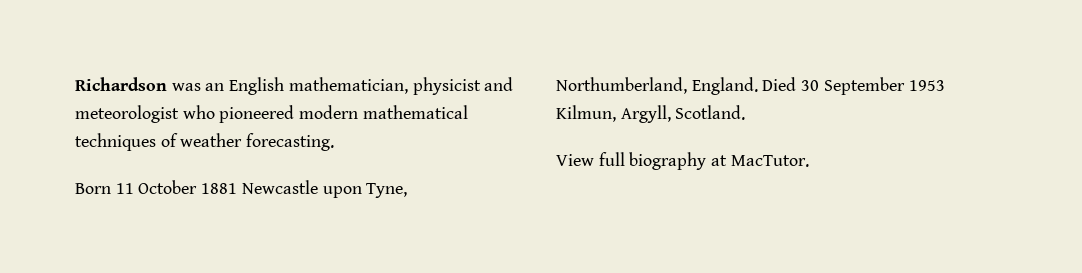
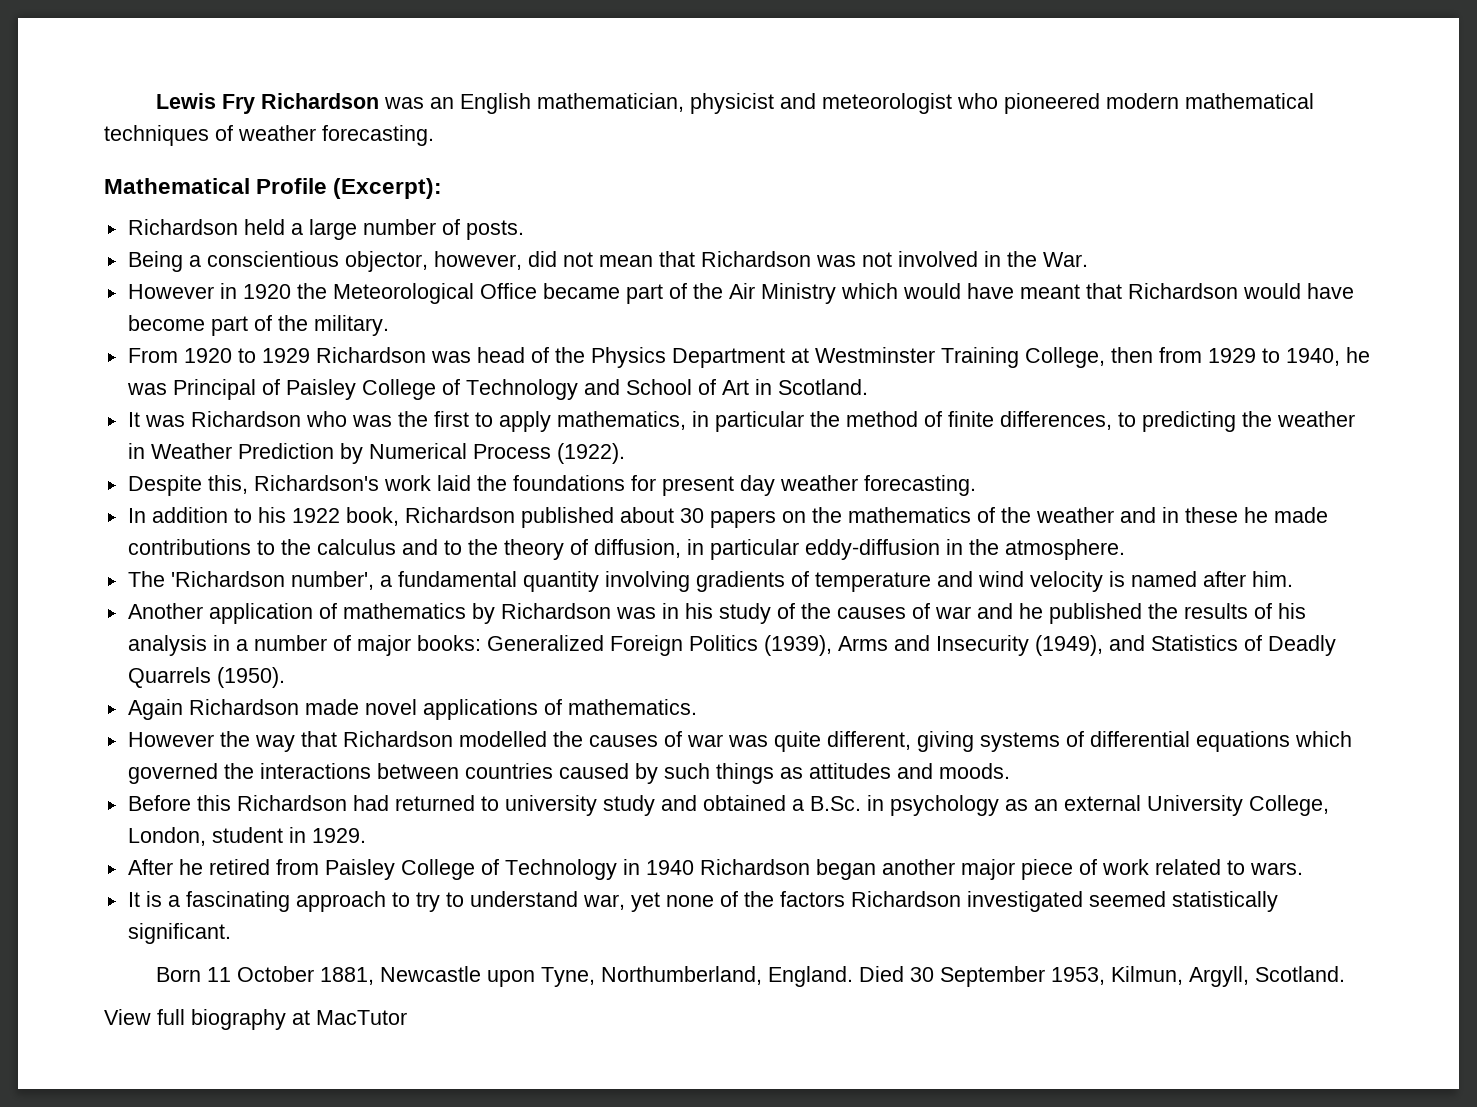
- Richardson was an English mathematician, physicist and meteorologist who pioneered modern mathematical techniques of weather forecasting.
+ Lewis Fry Richardson was an English mathematician, physicist and meteorologist who pioneered modern mathematical techniques of weather forecasting.
+ Mathematical Profile (Excerpt):
+ Richardson held a large number of posts.
+ Being a conscientious objector, however, did not mean that Richardson was not involved in the War.
+ However in 1920 the Meteorological Office became part of the Air Ministry which would have meant that Richardson would have become part of the military.
+ From 1920 to 1929 Richardson was head of the Physics Department at Westminster Training College, then from 1929 to 1940, he was Principal of Paisley College of Technology and School of Art in Scotland.
+ It was Richardson who was the first to apply mathematics, in particular the method of finite differences, to predicting the weather in Weather Prediction by Numerical Process (1922).
+ Despite this, Richardson's work laid the foundations for present day weather forecasting.
+ In addition to his 1922 book, Richardson published about 30 papers on the mathematics of the weather and in these he made contributions to the calculus and to the theory of diffusion, in particular eddy-diffusion in the atmosphere.
+ The 'Richardson number', a fundamental quantity involving gradients of temperature and wind velocity is named after him.
+ Another application of mathematics by Richardson was in his study of the causes of war and he published the results of his analysis in a number of major books: Generalized Foreign Politics (1939), Arms and Insecurity (1949), and Statistics of Deadly Quarrels (1950).
+ Again Richardson made novel applications of mathematics.
+ However the way that Richardson modelled the causes of war was quite different, giving systems of differential equations which governed the interactions between countries caused by such things as attitudes and moods.
+ Before this Richardson had returned to university study and obtained a B.Sc. in psychology as an external University College, London, student in 1929.
+ After he retired from Paisley College of Technology in 1940 Richardson began another major piece of work related to wars.
+ It is a fascinating approach to try to understand war, yet none of the factors Richardson investigated seemed statistically significant.
- Born 11 October 1881 Newcastle upon Tyne, Northumberland, England.
+ Born 11 October 1881, Newcastle upon Tyne, Northumberland, England.
- Died 30 September 1953 Kilmun, Argyll, Scotland.
+ Died 30 September 1953, Kilmun, Argyll, Scotland.
- View full biography at MacTutor.
+ View full biography at MacTutor

